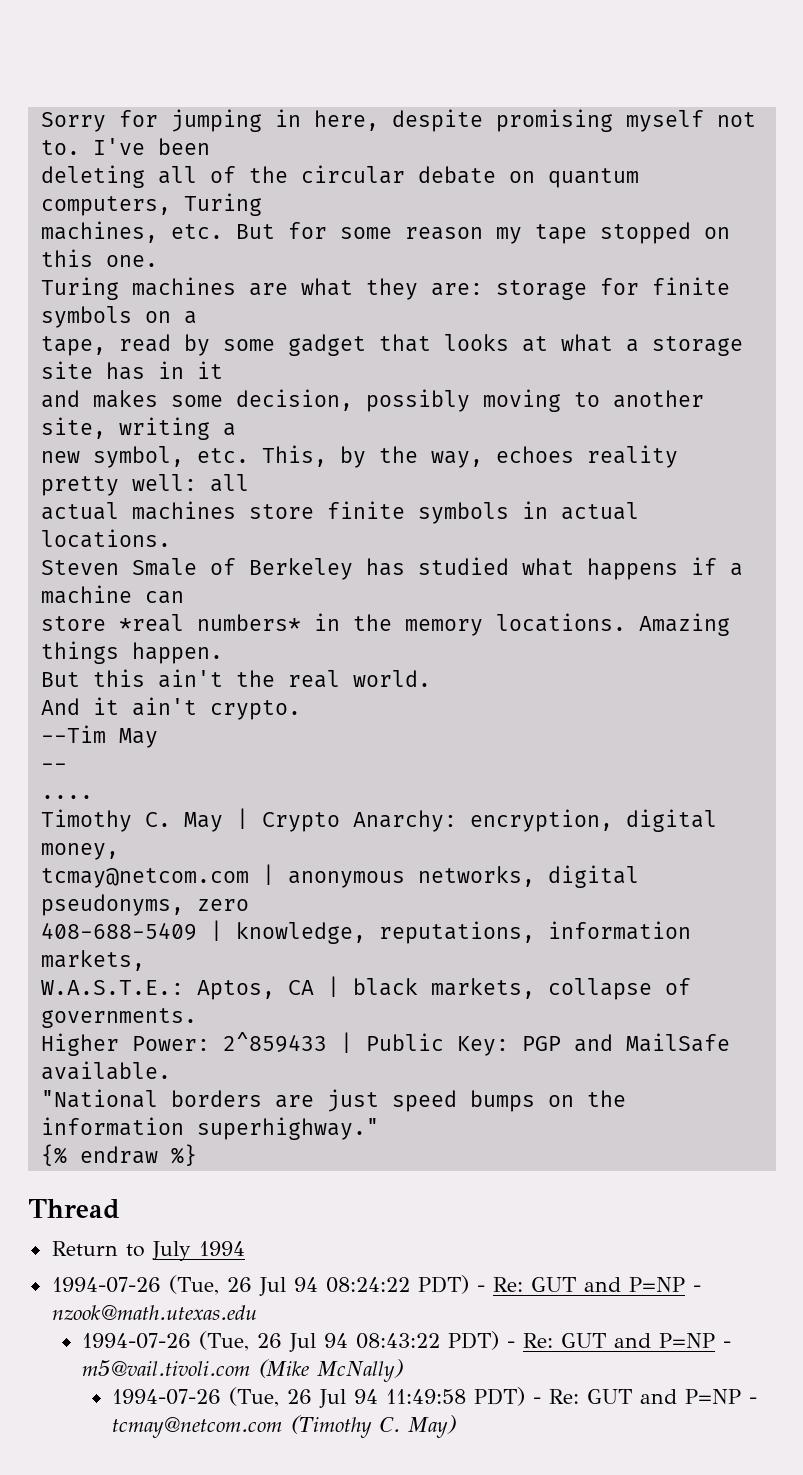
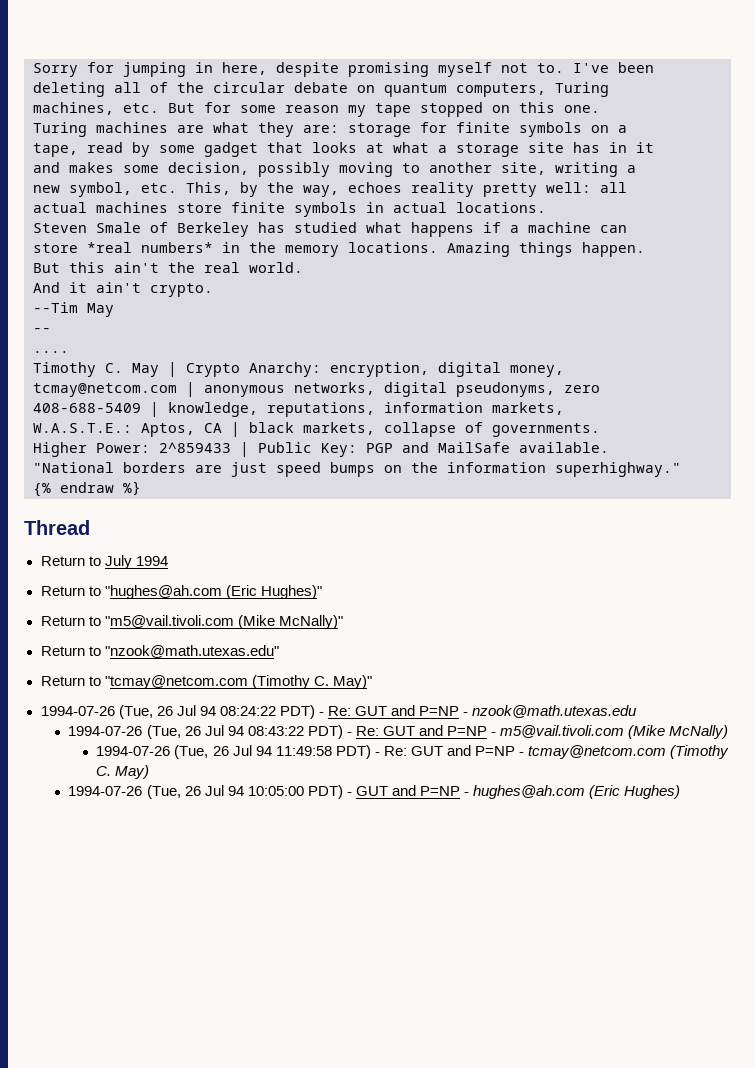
+ Return to "hughes@ah.com (Eric Hughes)"
+ Return to "m5@vail.tivoli.com (Mike McNally)"
+ Return to "nzook@math.utexas.edu"
+ Return to "tcmay@netcom.com (Timothy C. May)"
+ 1994-07-26 (Tue, 26 Jul 94 10:05:00 PDT) - GUT and P=NP - hughes@ah.com (Eric Hughes)

